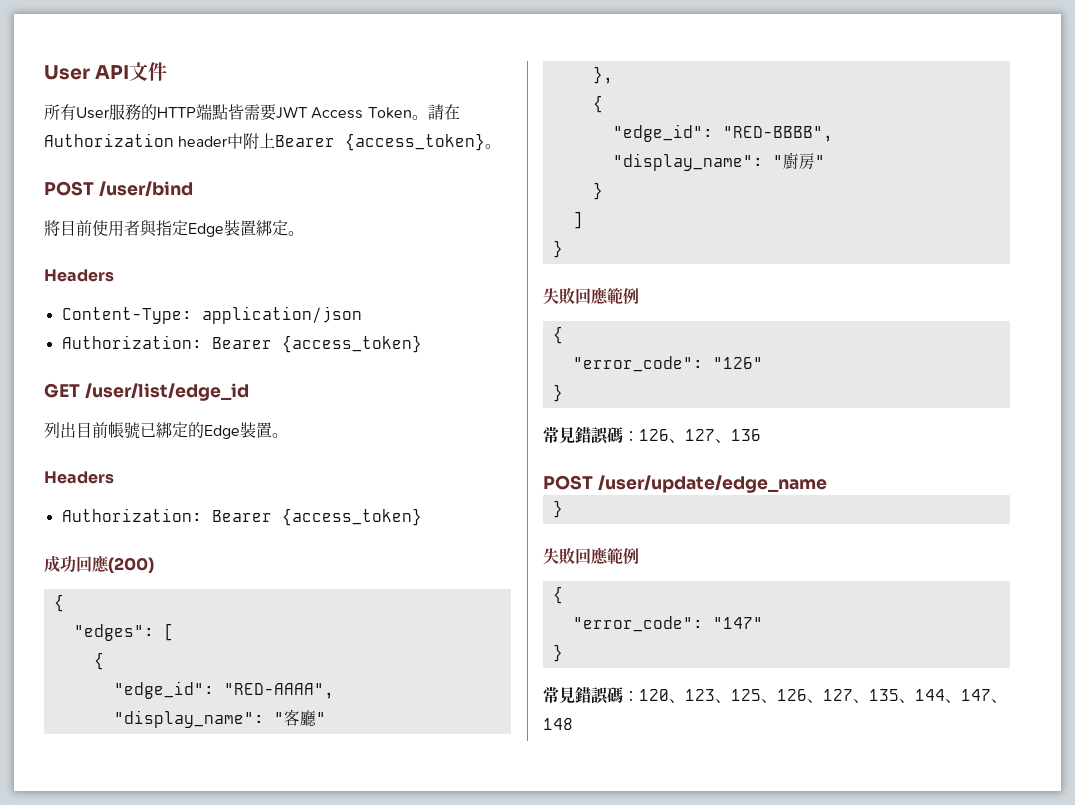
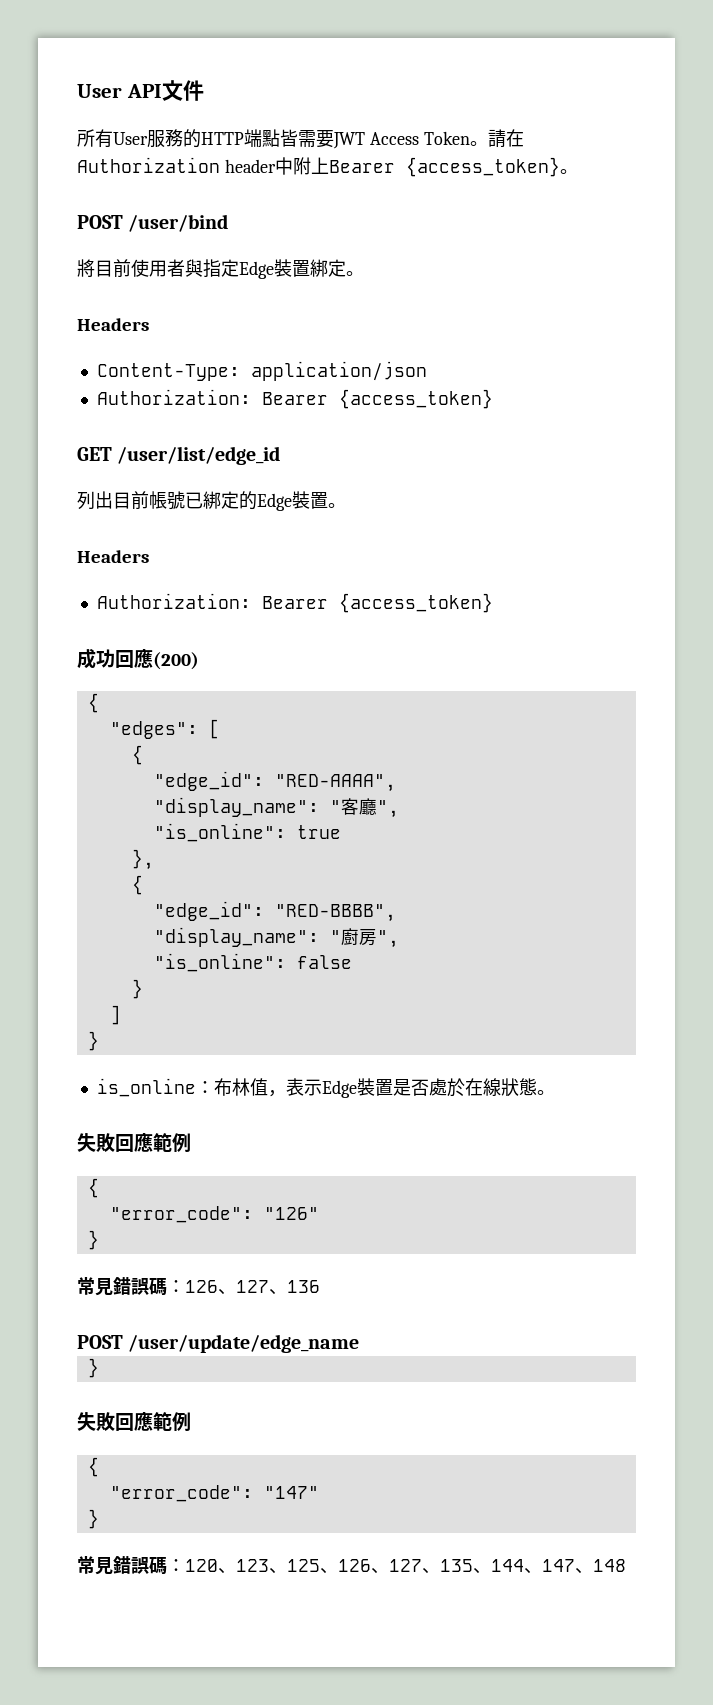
- "display_name": "客廳"
+ "display_name": "客廳",
+ "is_online": true
- "display_name": "廚房"
+ "display_name": "廚房",
+ "is_online": false
+ is_online：布林值，表示Edge裝置是否處於在線狀態。

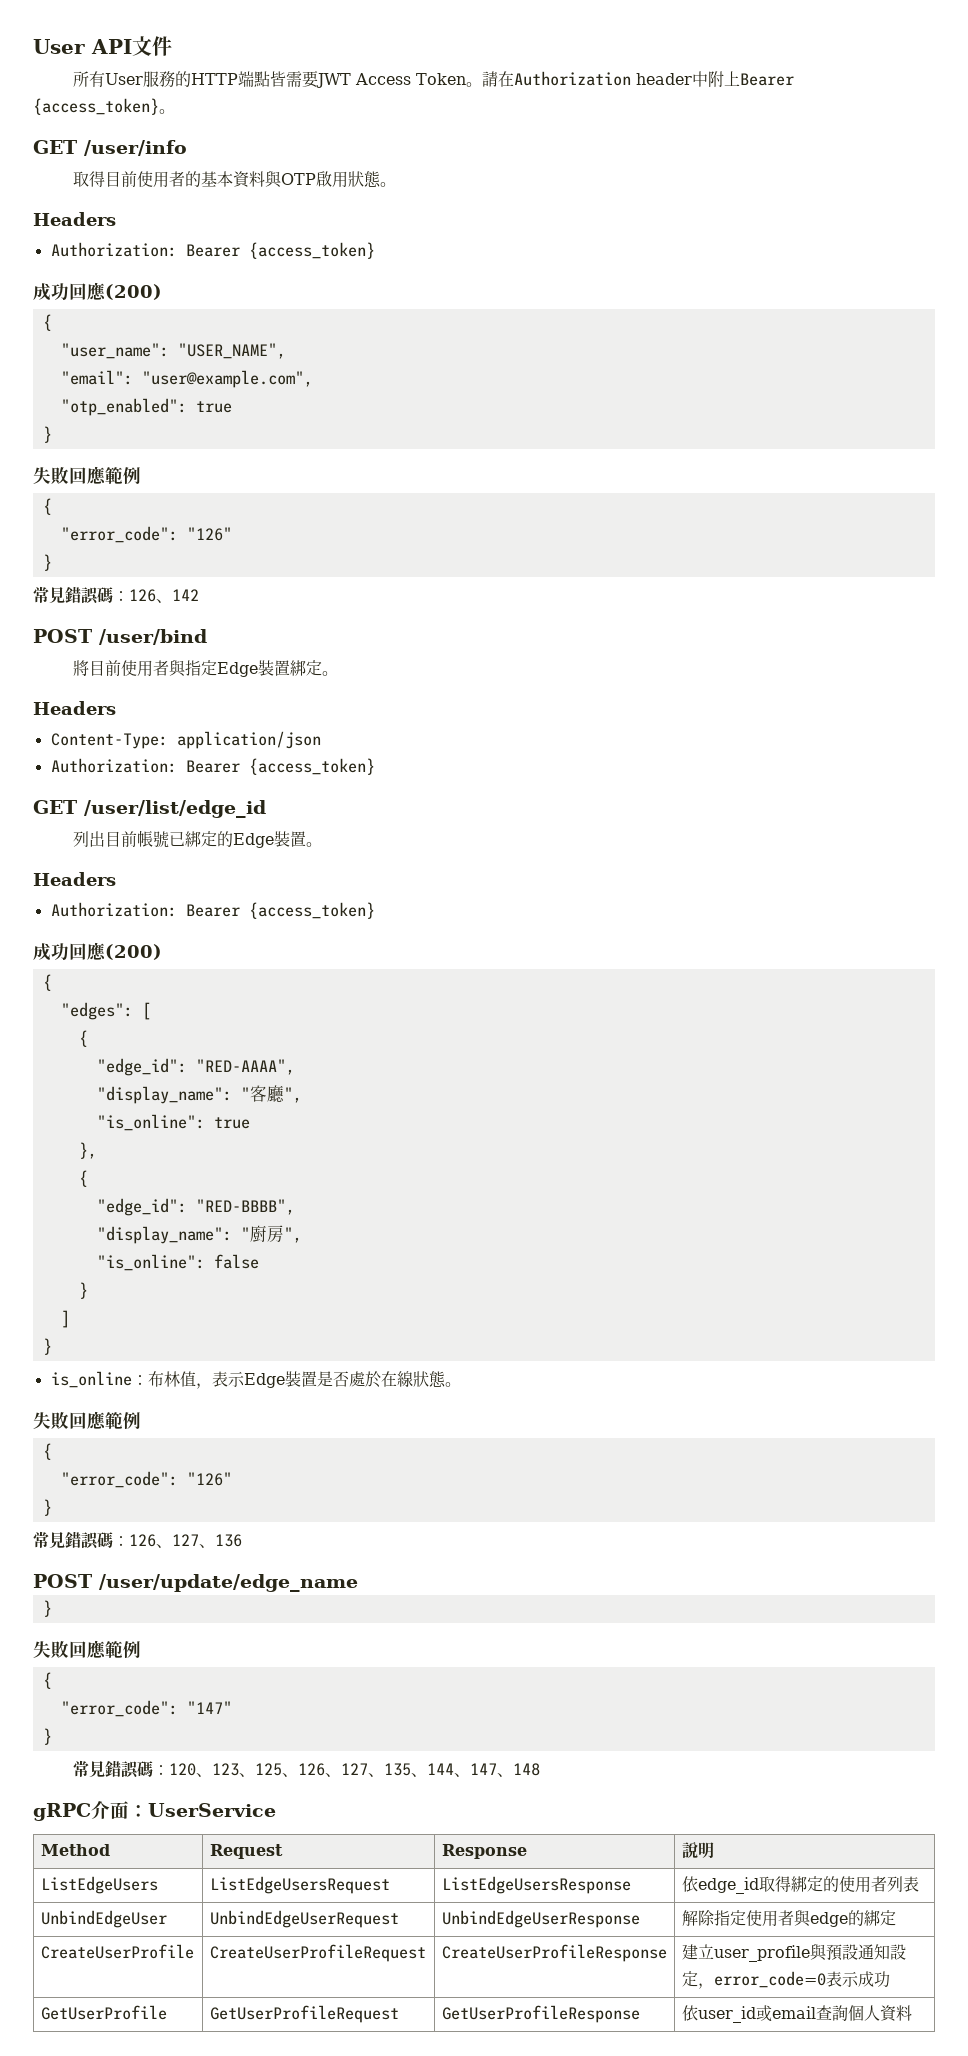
+ GET /user/info
+ 取得目前使用者的基本資料與OTP啟用狀態。
+ Headers
+ Authorization: Bearer {access_token}
+ 成功回應(200)
+ {
+ "user_name": "USER_NAME",
+ "email": "user@example.com",
+ "otp_enabled": true
+ }
+ 失敗回應範例
+ {
+ "error_code": "126"
+ }
+ 常見錯誤碼：126、142
+ gRPC介面：UserService
+ Method | Request | Response | 說明
+ ListEdgeUsers | ListEdgeUsersRequest | ListEdgeUsersResponse | 依edge_id取得綁定的使用者列表
+ UnbindEdgeUser | UnbindEdgeUserRequest | UnbindEdgeUserResponse | 解除指定使用者與edge的綁定
+ CreateUserProfile | CreateUserProfileRequest | CreateUserProfileResponse | 建立user_profile與預設通知設定，error_code=0表示成功
+ GetUserProfile | GetUserProfileRequest | GetUserProfileResponse | 依user_id或email查詢個人資料

